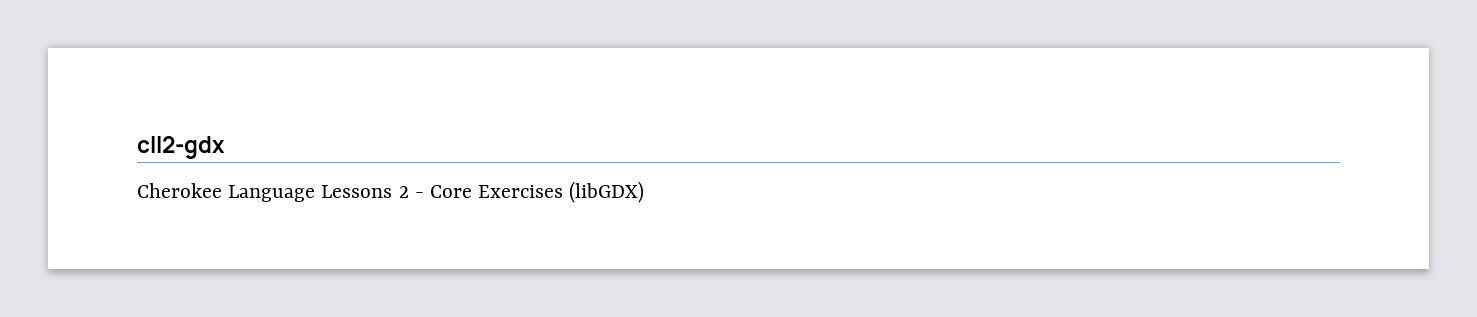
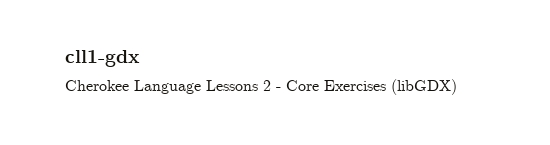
- cll2-gdx
+ cll1-gdx

